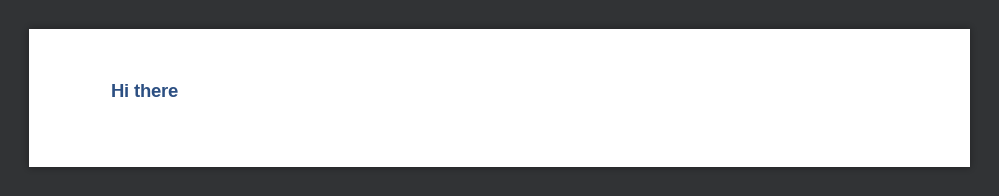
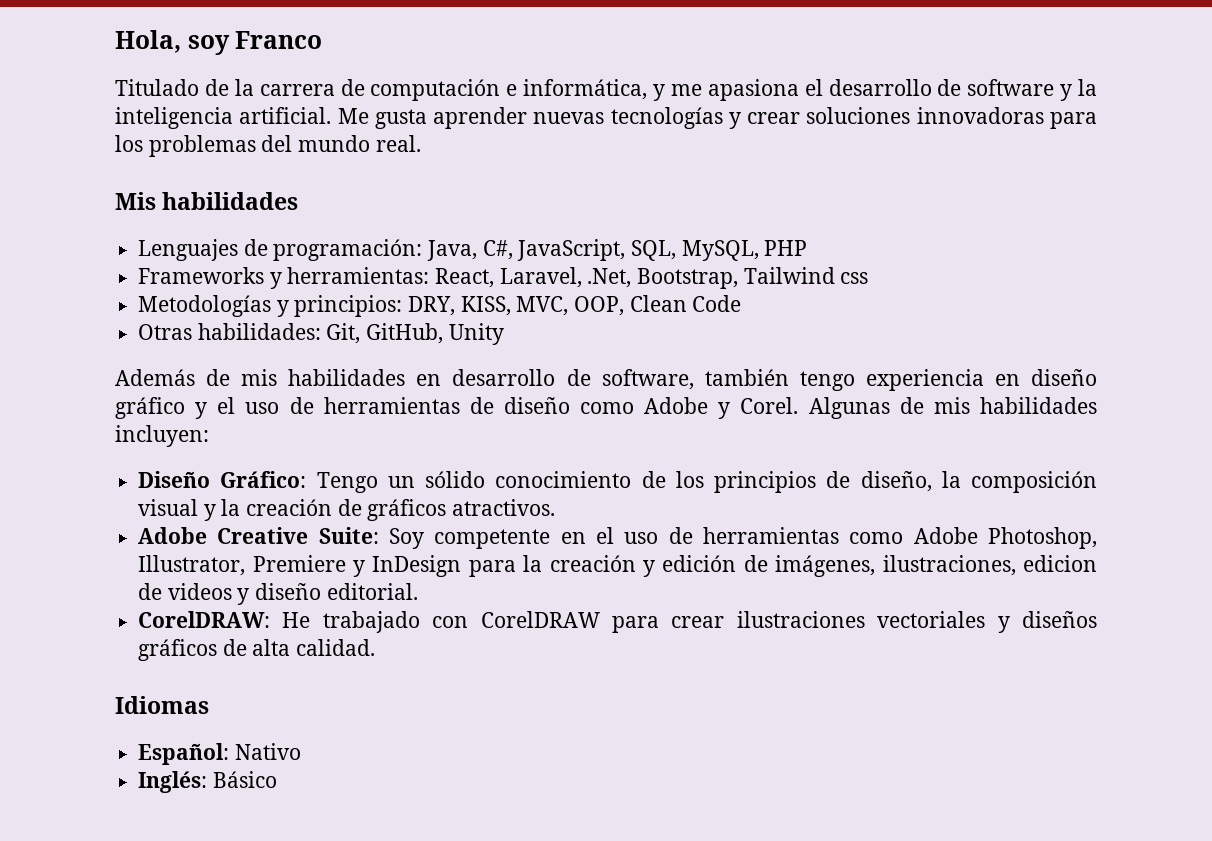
- Hi there
+ Hola, soy Franco
+ Titulado de la carrera de computación e informática, y me apasiona el desarrollo de software y la inteligencia artificial. Me gusta aprender nuevas tecnologías y crear soluciones innovadoras para los problemas del mundo real.
+ Mis habilidades
+ Lenguajes de programación: Java, C#, JavaScript, SQL, MySQL, PHP
+ Frameworks y herramientas: React, Laravel, .Net, Bootstrap, Tailwind css
+ Metodologías y principios: DRY, KISS, MVC, OOP, Clean Code
+ Otras habilidades: Git, GitHub, Unity
+ Además de mis habilidades en desarrollo de software, también tengo experiencia en diseño gráfico y el uso de herramientas de diseño como Adobe y Corel. Algunas de mis habilidades incluyen:
+ Diseño Gráfico: Tengo un sólido conocimiento de los principios de diseño, la composición visual y la creación de gráficos atractivos.
+ Adobe Creative Suite: Soy competente en el uso de herramientas como Adobe Photoshop, Illustrator, Premiere y InDesign para la creación y edición de imágenes, ilustraciones, edicion de videos y diseño editorial.
+ CorelDRAW: He trabajado con CorelDRAW para crear ilustraciones vectoriales y diseños gráficos de alta calidad.
+ Idiomas
+ Español: Nativo
+ Inglés: Básico

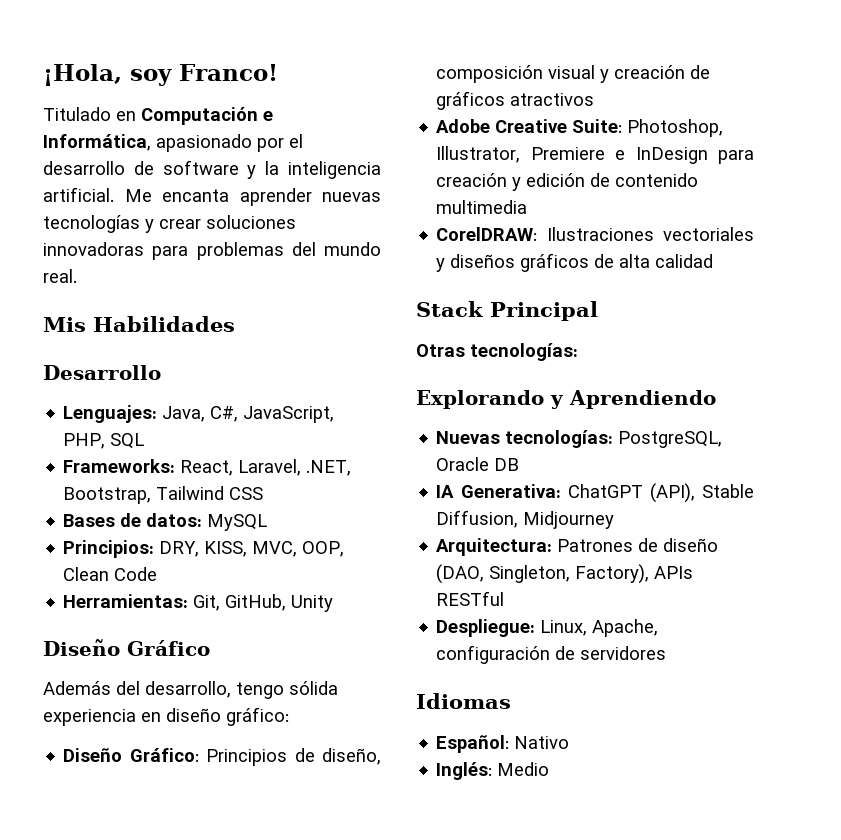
- Hola, soy Franco
- Titulado de la carrera de computación e informática, y me apasiona el desarrollo de software y la inteligencia artificial.
+ ¡Hola, soy Franco!
+ Titulado en Computación e Informática, apasionado por el desarrollo de software y la inteligencia artificial.
- Me gusta aprender nuevas tecnologías y crear soluciones innovadoras para los problemas del mundo real.
+ Me encanta aprender nuevas tecnologías y crear soluciones innovadoras para problemas del mundo real.
- Mis habilidades
- Lenguajes de programación: Java, C#, JavaScript, SQL, MySQL, PHP
- Frameworks y herramientas: React, Laravel, .Net, Bootstrap, Tailwind css
- Metodologías y principios: DRY, KISS, MVC, OOP, Clean Code
+ Mis Habilidades
+ Desarrollo
+ Lenguajes: Java, C#, JavaScript, PHP, SQL
+ Frameworks: React, Laravel, .NET, Bootstrap, Tailwind CSS
+ Bases de datos: MySQL
+ Principios: DRY, KISS, MVC, OOP, Clean Code
- Otras habilidades: Git, GitHub, Unity
+ Herramientas: Git, GitHub, Unity
+ Diseño Gráfico
- Además de mis habilidades en desarrollo de software, también tengo experiencia en diseño gráfico y el uso de herramientas de diseño como Adobe y Corel. Algunas de mis habilidades incluyen:
- Diseño Gráfico: Tengo un sólido conocimiento de los principios de diseño, la composición visual y la creación de gráficos atractivos.
+ Además del desarrollo, tengo sólida experiencia en diseño gráfico:
+ Diseño Gráfico: Principios de diseño, composición visual y creación de gráficos atractivos
- Adobe Creative Suite: Soy competente en el uso de herramientas como Adobe Photoshop, Illustrator, Premiere y InDesign para la creación y edición de imágenes, ilustraciones, edicion de videos y diseño editorial.
- CorelDRAW: He trabajado con CorelDRAW para crear ilustraciones vectoriales y diseños gráficos de alta calidad.
+ Adobe Creative Suite: Photoshop, Illustrator, Premiere e InDesign para creación y edición de contenido multimedia
+ CorelDRAW: Ilustraciones vectoriales y diseños gráficos de alta calidad
+ Stack Principal
+ Otras tecnologías:
+ Explorando y Aprendiendo
+ Nuevas tecnologías: PostgreSQL, Oracle DB
+ IA Generativa: ChatGPT (API), Stable Diffusion, Midjourney
+ Arquitectura: Patrones de diseño (DAO, Singleton, Factory), APIs RESTful
+ Despliegue: Linux, Apache, configuración de servidores
- Inglés: Básico
+ Inglés: Medio

